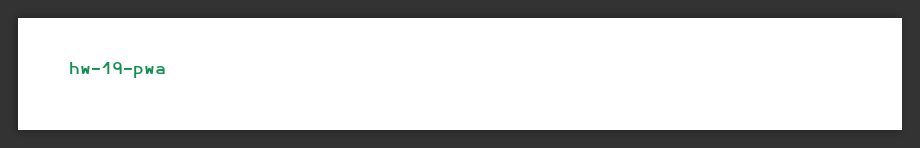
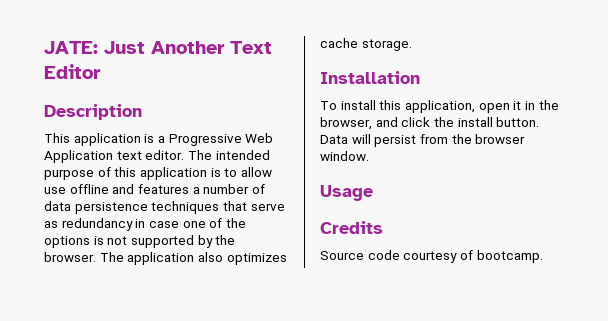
- hw-19-pwa
+ JATE: Just Another Text Editor
+ Description
+ This application is a Progressive Web Application text editor. The intended purpose of this application is to allow use offline and features a number of data persistence techniques that serve as redundancy in case one of the options is not supported by the browser. The application also optimizes cache storage.
+ Installation
+ To install this application, open it in the browser, and click the install button. Data will persist from the browser window.
+ Usage
+ Credits
+ Source code courtesy of bootcamp.

